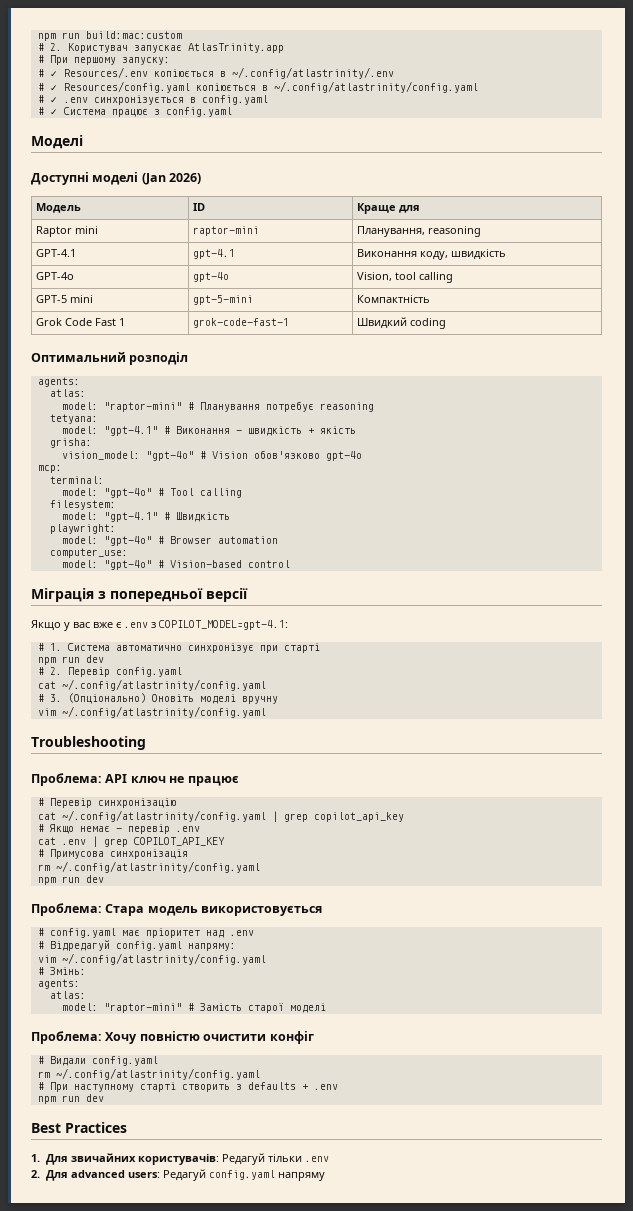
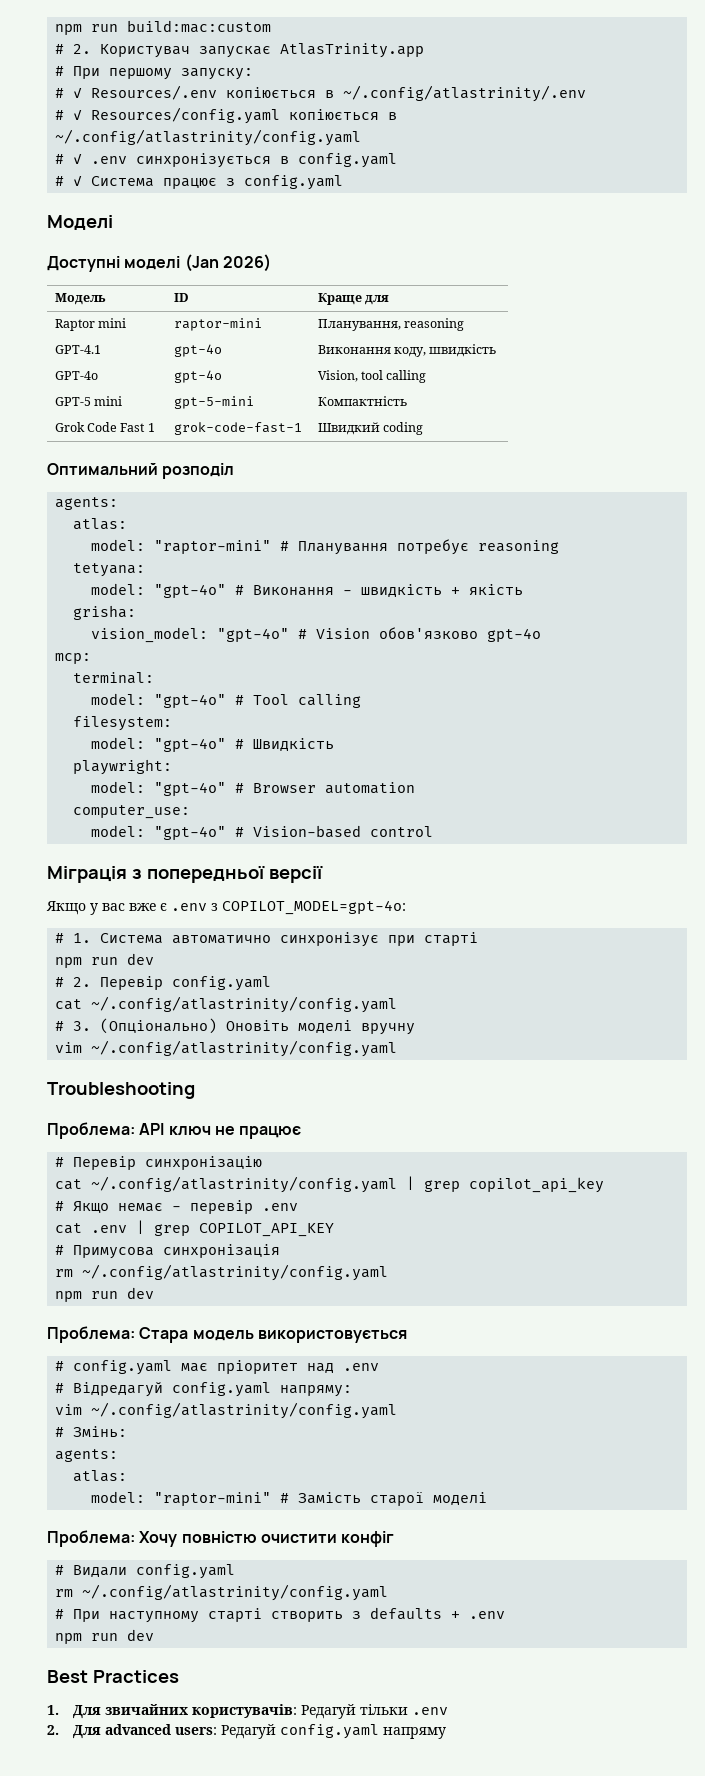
- GPT-4.1 | gpt-4.1 | Виконання коду, швидкість
+ GPT-4.1 | gpt-4o | Виконання коду, швидкість
- model: "gpt-4.1" # Виконання - швидкість + якість
+ model: "gpt-4o" # Виконання - швидкість + якість
- model: "gpt-4.1" # Швидкість
+ model: "gpt-4o" # Швидкість
- Якщо у вас вже є .env з COPILOT_MODEL=gpt-4.1:
+ Якщо у вас вже є .env з COPILOT_MODEL=gpt-4o:

